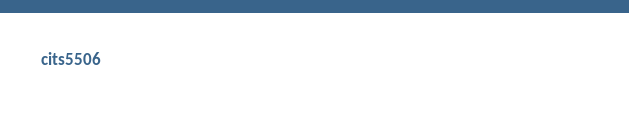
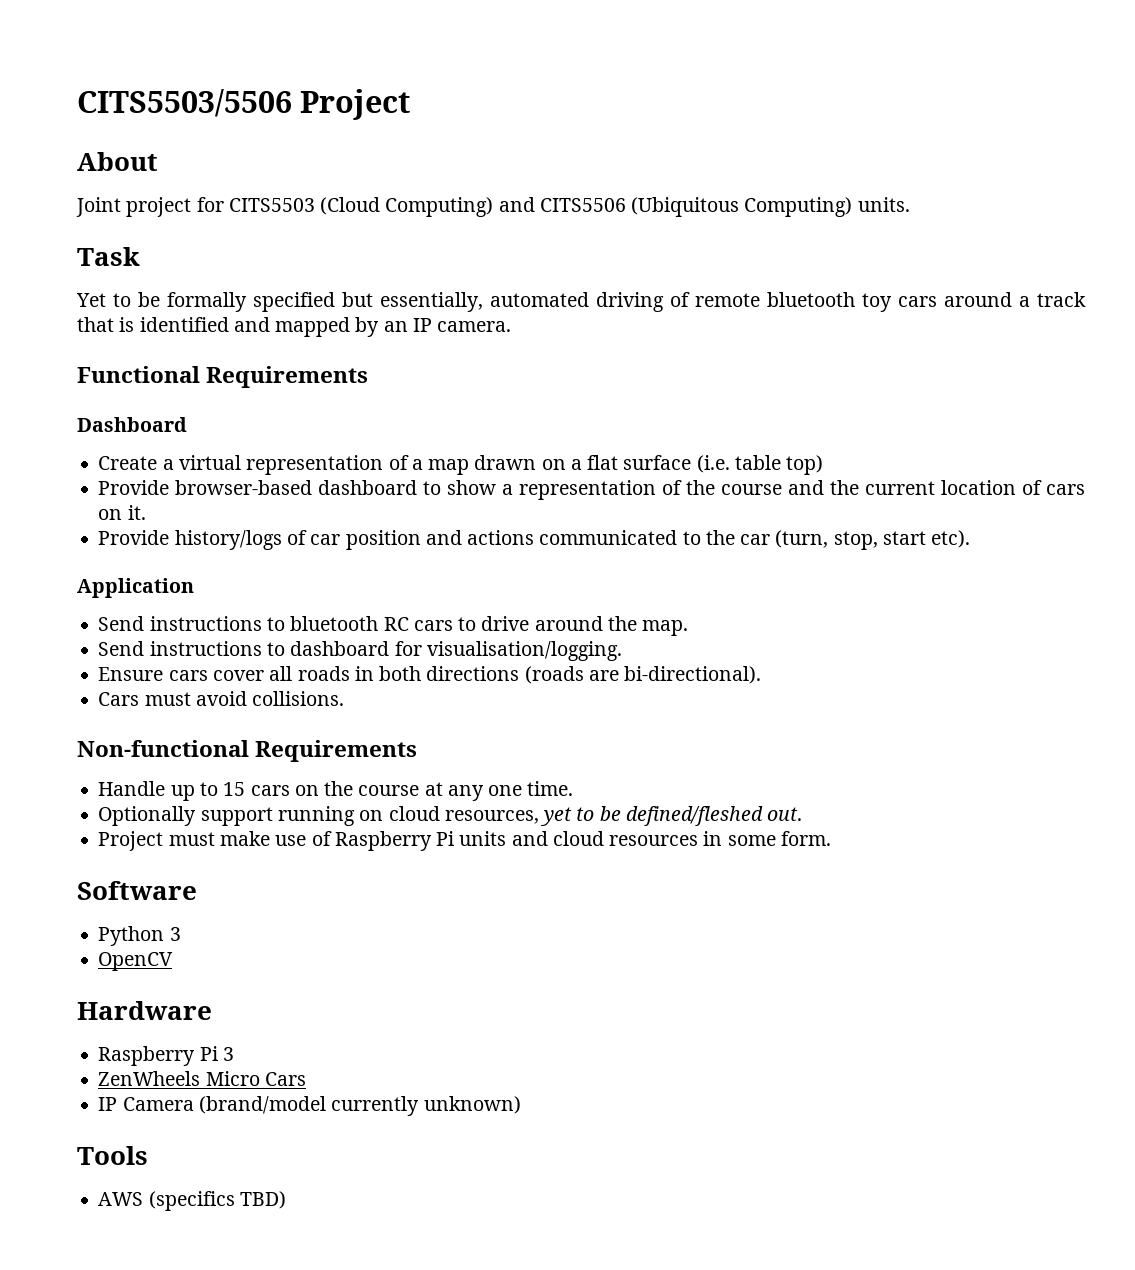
- cits5506
+ CITS5503/5506 Project
+ About
+ Joint project for CITS5503 (Cloud Computing) and CITS5506 (Ubiquitous Computing) units.
+ Task
+ Yet to be formally specified but essentially, automated driving of remote bluetooth toy cars around a track that is identified and mapped by an IP camera.
+ Functional Requirements
+ Dashboard
+ Create a virtual representation of a map drawn on a flat surface (i.e. table top)
+ Provide browser-based dashboard to show a representation of the course and the current location of cars on it.
+ Provide history/logs of car position and actions communicated to the car (turn, stop, start etc).
+ Application
+ Send instructions to bluetooth RC cars to drive around the map.
+ Send instructions to dashboard for visualisation/logging.
+ Ensure cars cover all roads in both directions (roads are bi-directional).
+ Cars must avoid collisions.
+ Non-functional Requirements
+ Handle up to 15 cars on the course at any one time.
+ Optionally support running on cloud resources, yet to be defined/fleshed out.
+ Project must make use of Raspberry Pi units and cloud resources in some form.
+ Software
+ Python 3
+ OpenCV
+ Hardware
+ Raspberry Pi 3
+ ZenWheels Micro Cars
+ IP Camera (brand/model currently unknown)
+ Tools
+ AWS (specifics TBD)

